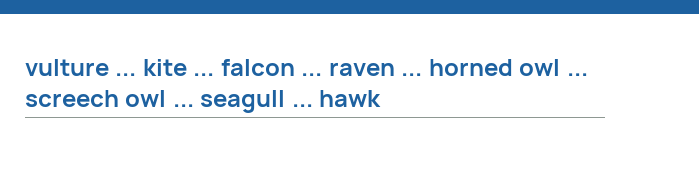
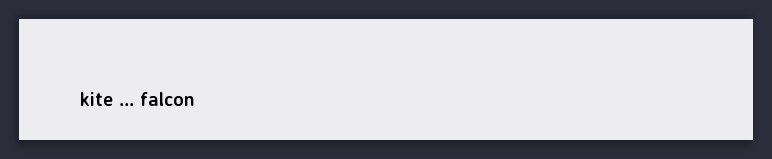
- vulture ... kite ... falcon ... raven ... horned owl ... screech owl ... seagull ... hawk
+ kite ... falcon

